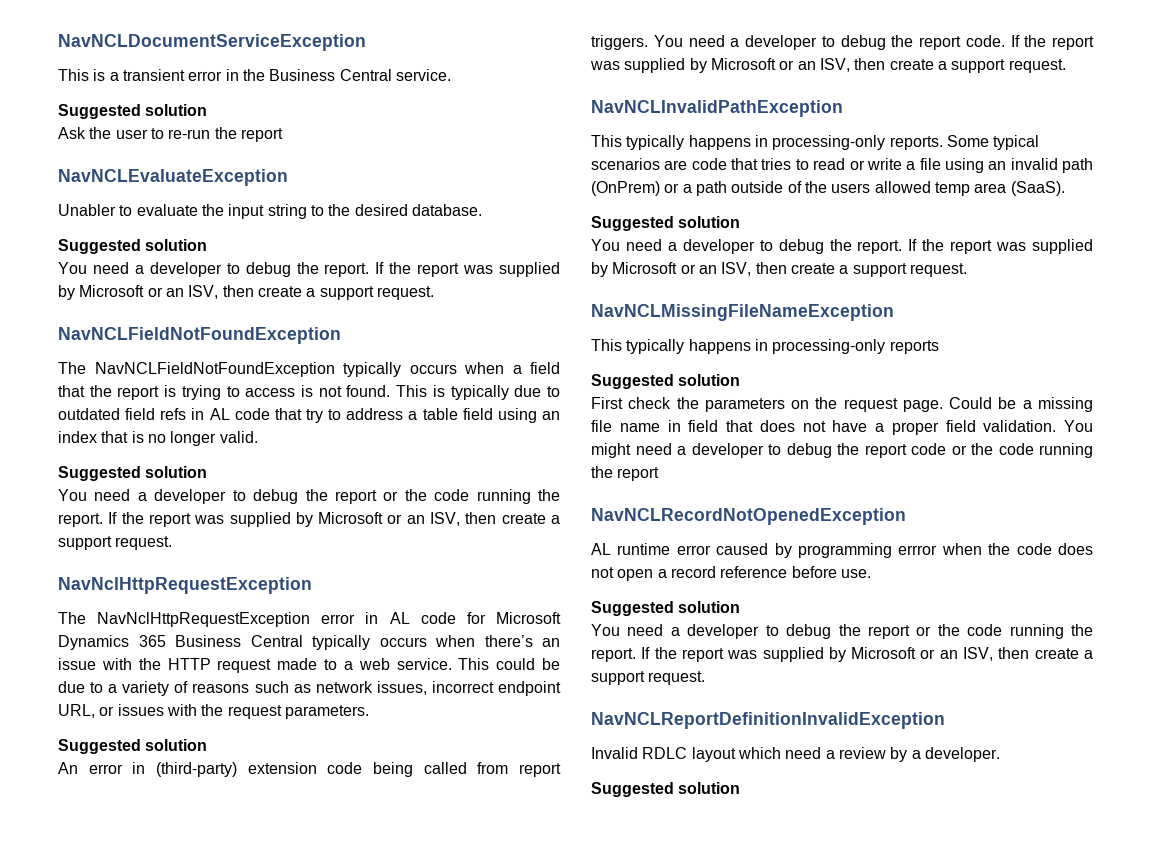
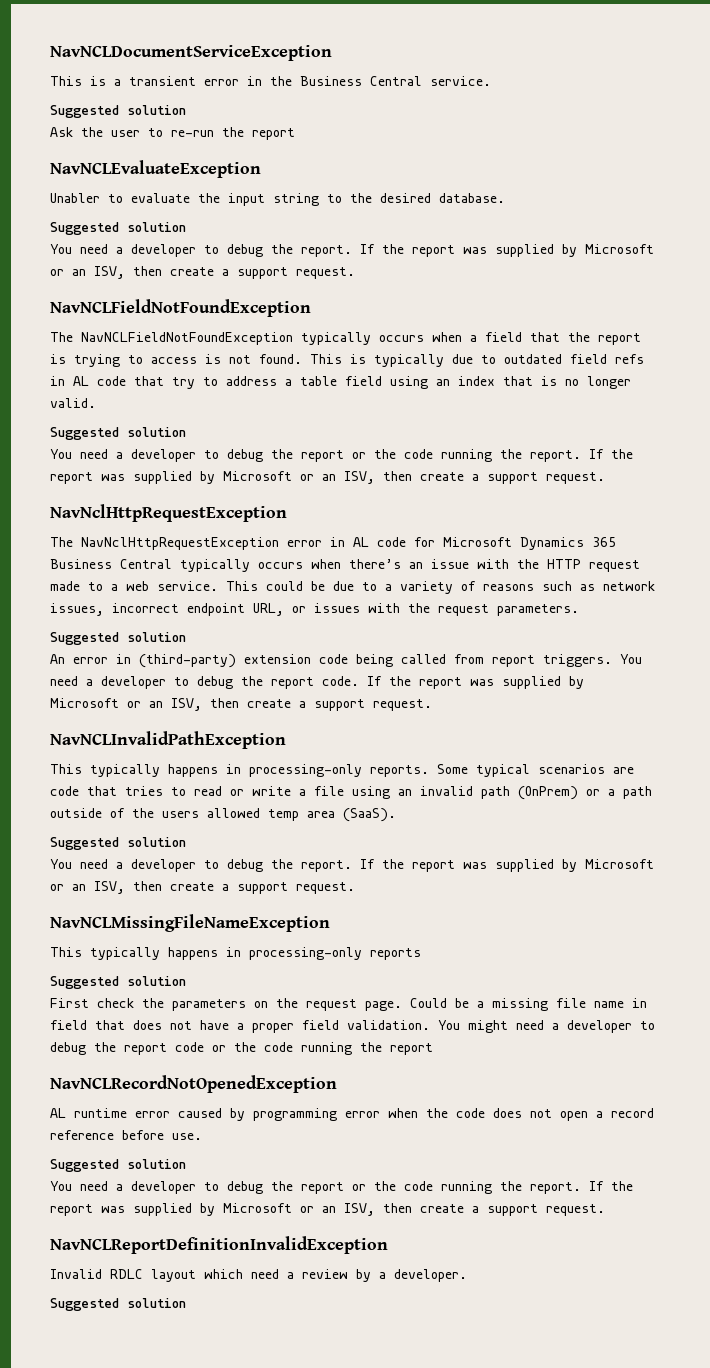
- AL runtime error caused by programming errror when the code does not open a record reference before use.
+ AL runtime error caused by programming error when the code does not open a record reference before use.

